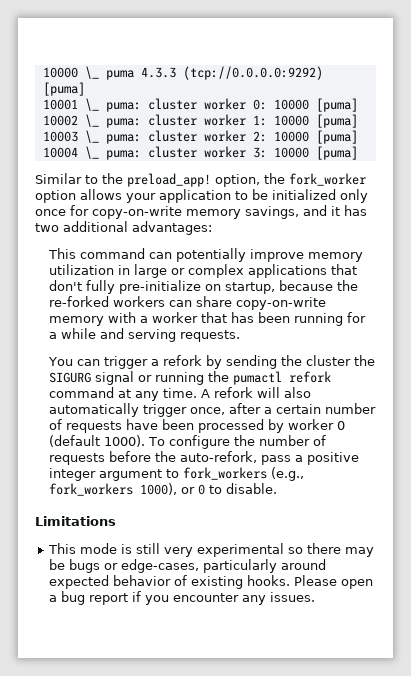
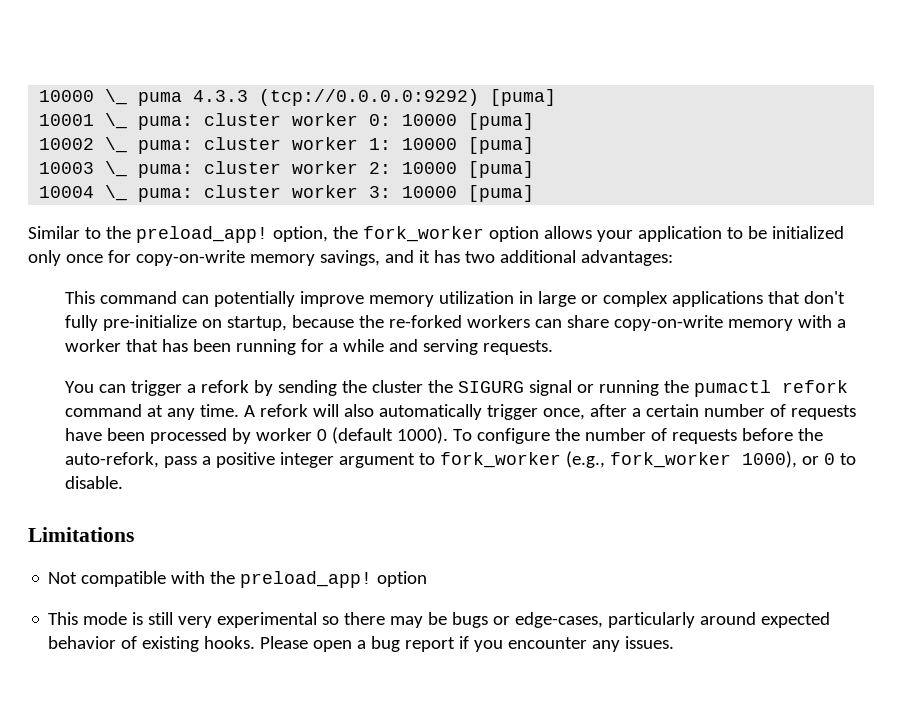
- To configure the number of requests before the auto-refork, pass a positive integer argument to fork_workers (e.g., fork_workers 1000), or 0 to disable.
+ To configure the number of requests before the auto-refork, pass a positive integer argument to fork_worker (e.g., fork_worker 1000), or 0 to disable.
+ Not compatible with the preload_app! option

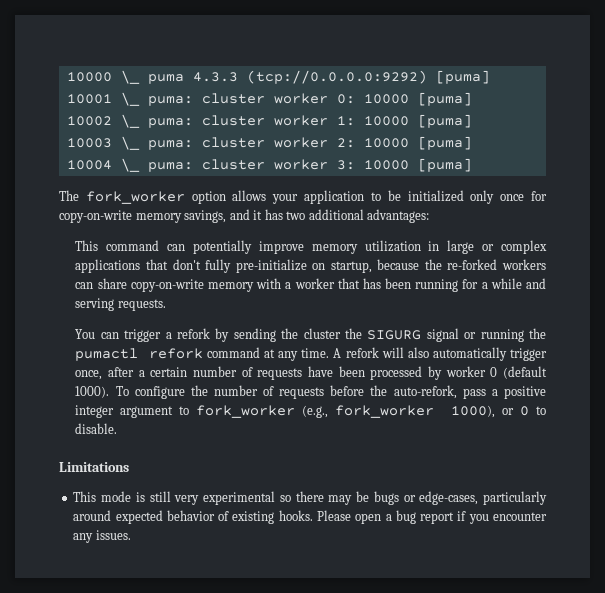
- Similar to the preload_app! option, the fork_worker option allows your application to be initialized only once for copy-on-write memory savings, and it has two additional advantages:
+ The fork_worker option allows your application to be initialized only once for copy-on-write memory savings, and it has two additional advantages:
- Not compatible with the preload_app! option

